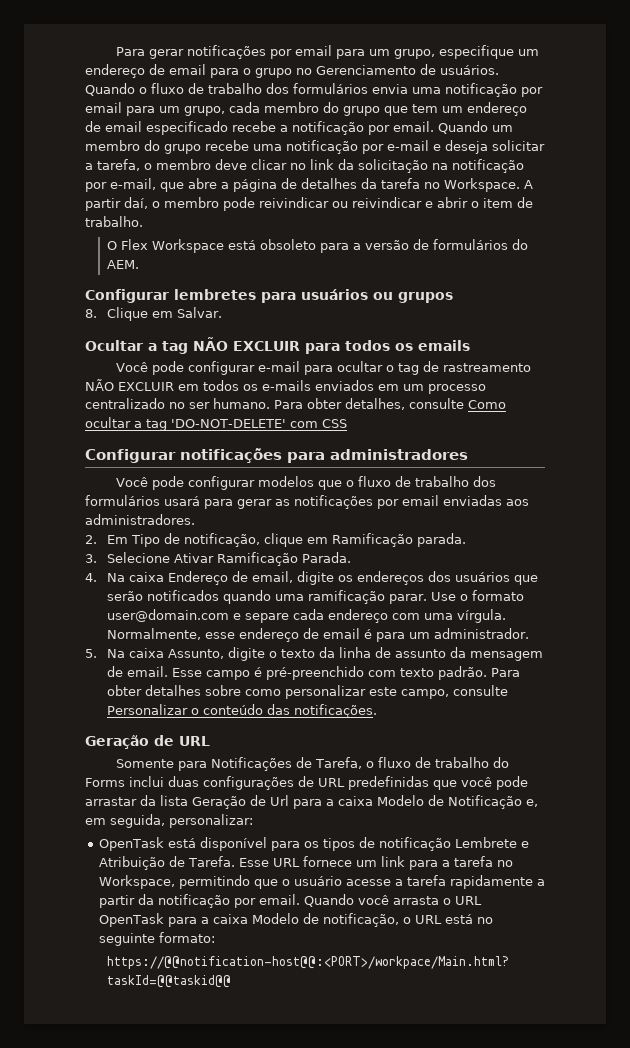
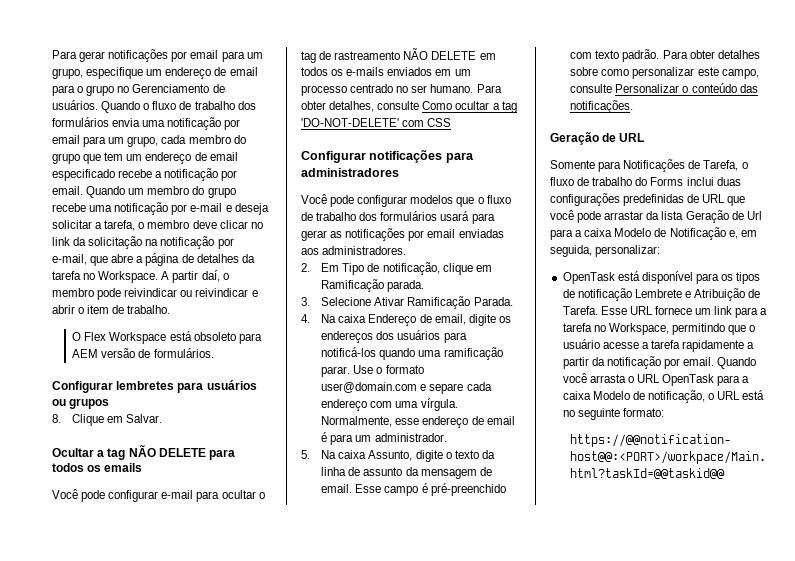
- O Flex Workspace está obsoleto para a versão de formulários do AEM.
+ O Flex Workspace está obsoleto para AEM versão de formulários.
- Ocultar a tag NÃO EXCLUIR para todos os emails
+ Ocultar a tag NÃO DELETE para todos os emails
- Você pode configurar e-mail para ocultar o tag de rastreamento NÃO EXCLUIR em todos os e-mails enviados em um processo centralizado no ser humano.
+ Você pode configurar e-mail para ocultar o tag de rastreamento NÃO DELETE em todos os e-mails enviados em um processo centrado no ser humano.
- 4. Na caixa Endereço de email, digite os endereços dos usuários que serão notificados quando uma ramificação parar.
+ 4. Na caixa Endereço de email, digite os endereços dos usuários para notificá-los quando uma ramificação parar.
- Somente para Notificações de Tarefa, o fluxo de trabalho do Forms inclui duas configurações de URL predefinidas que você pode arrastar da lista Geração de Url para a caixa Modelo de Notificação e, em seguida, personalizar:
+ Somente para Notificações de Tarefa, o fluxo de trabalho do Forms inclui duas configurações predefinidas de URL que você pode arrastar da lista Geração de Url para a caixa Modelo de Notificação e, em seguida, personalizar:

